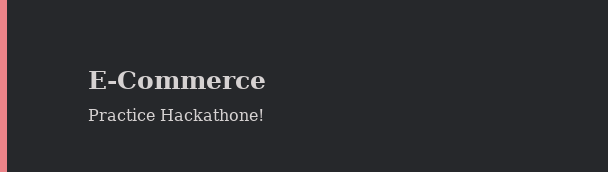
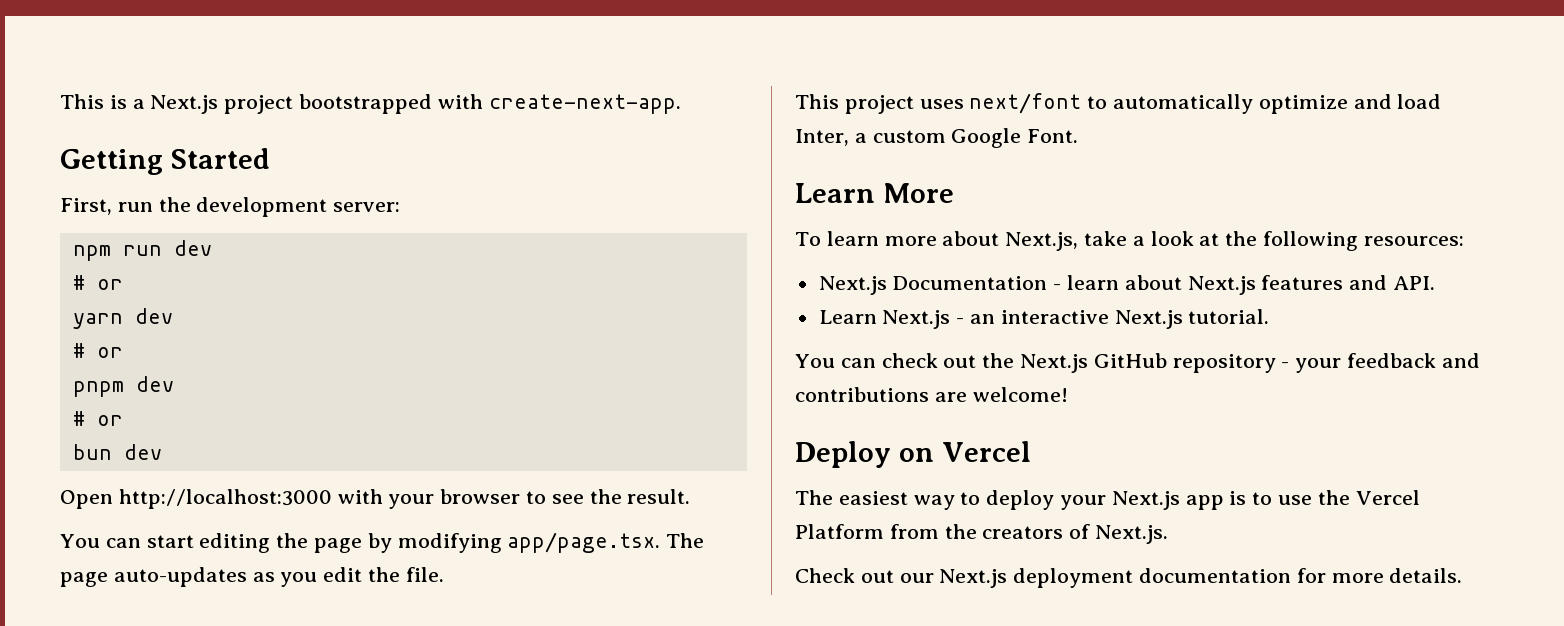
- E-Commerce
- Practice Hackathone!
+ This is a Next.js project bootstrapped with create-next-app.
+ Getting Started
+ First, run the development server:
+ npm run dev
+ # or
+ yarn dev
+ # or
+ pnpm dev
+ # or
+ bun dev
+ Open http://localhost:3000 with your browser to see the result.
+ You can start editing the page by modifying app/page.tsx. The page auto-updates as you edit the file.
+ This project uses next/font to automatically optimize and load Inter, a custom Google Font.
+ Learn More
+ To learn more about Next.js, take a look at the following resources:
+ Next.js Documentation - learn about Next.js features and API.
+ Learn Next.js - an interactive Next.js tutorial.
+ You can check out the Next.js GitHub repository - your feedback and contributions are welcome!
+ Deploy on Vercel
+ The easiest way to deploy your Next.js app is to use the Vercel Platform from the creators of Next.js.
+ Check out our Next.js deployment documentation for more details.

